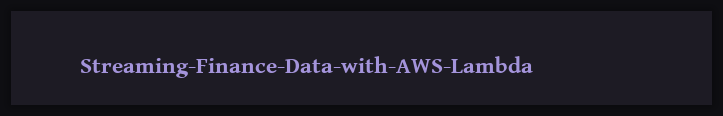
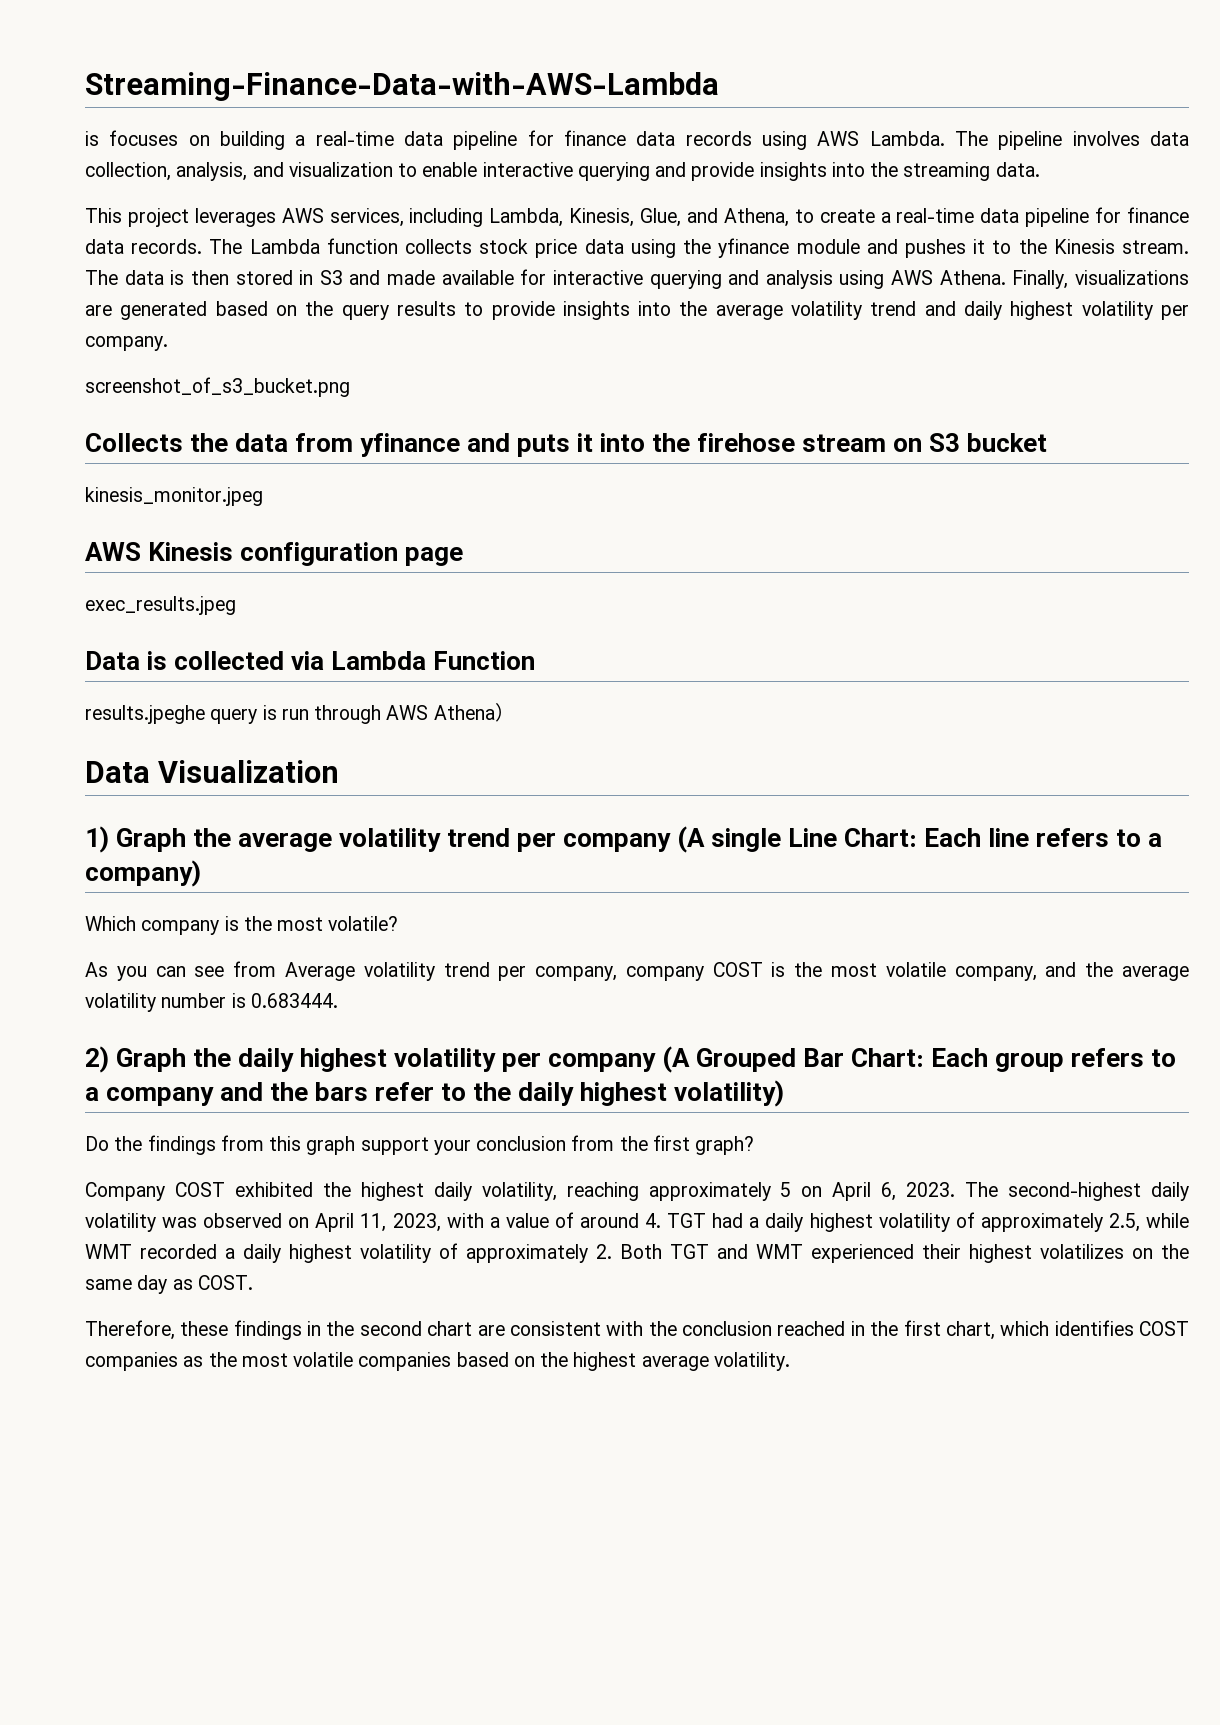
+ is focuses on building a real-time data pipeline for finance data records using AWS Lambda. The pipeline involves data collection, analysis, and visualization to enable interactive querying and provide insights into the streaming data.
+ This project leverages AWS services, including Lambda, Kinesis, Glue, and Athena, to create a real-time data pipeline for finance data records. The Lambda function collects stock price data using the yfinance module and pushes it to the Kinesis stream. The data is then stored in S3 and made available for interactive querying and analysis using AWS Athena. Finally, visualizations are generated based on the query results to provide insights into the average volatility trend and daily highest volatility per company.
+ screenshot_of_s3_bucket.png
+ Collects the data from yfinance and puts it into the firehose stream on S3 bucket
+ kinesis_monitor.jpeg
+ AWS Kinesis configuration page
+ exec_results.jpeg
+ Data is collected via Lambda Function
+ results.jpeghe query is run through AWS Athena）
+ Data Visualization
+ 1) Graph the average volatility trend per company (A single Line Chart: Each line refers to a company)
+ Which company is the most volatile?
+ As you can see from Average volatility trend per company, company COST is the most volatile company, and the average volatility number is 0.683444.
+ 2) Graph the daily highest volatility per company (A Grouped Bar Chart: Each group refers to a company and the bars refer to the daily highest volatility)
+ Do the findings from this graph support your conclusion from the first graph?
+ Company COST exhibited the highest daily volatility, reaching approximately 5 on April 6, 2023. The second-highest daily volatility was observed on April 11, 2023, with a value of around 4. TGT had a daily highest volatility of approximately 2.5, while WMT recorded a daily highest volatility of approximately 2. Both TGT and WMT experienced their highest volatilizes on the same day as COST.
+ Therefore, these findings in the second chart are consistent with the conclusion reached in the first chart, which identifies COST companies as the most volatile companies based on the highest average volatility.

